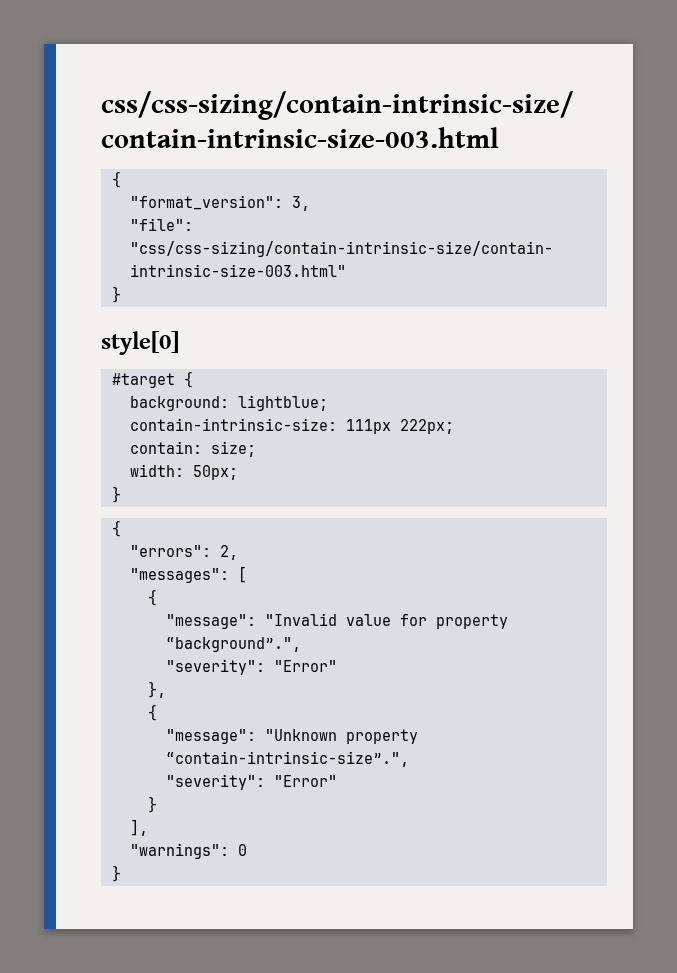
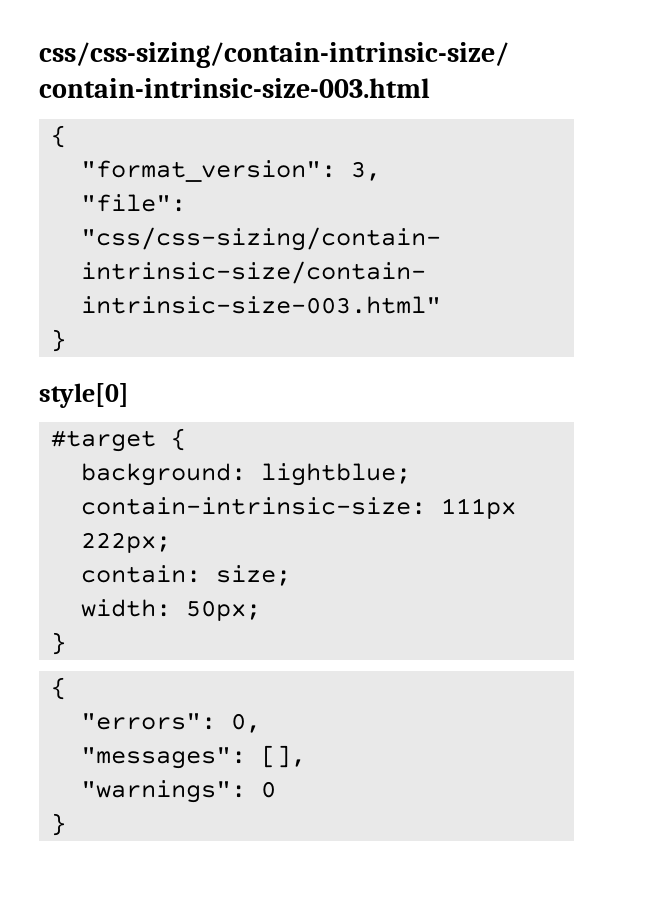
- "errors": 2,
+ "errors": 0,
- "messages": [
- {
- "message": "Invalid value for property “background”.",
- "severity": "Error"
- },
- {
- "message": "Unknown property “contain-intrinsic-size”.",
- "severity": "Error"
- }
- ],
+ "messages": [],

